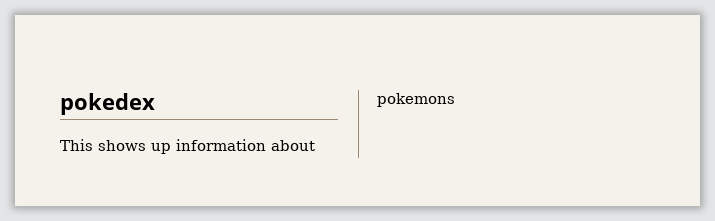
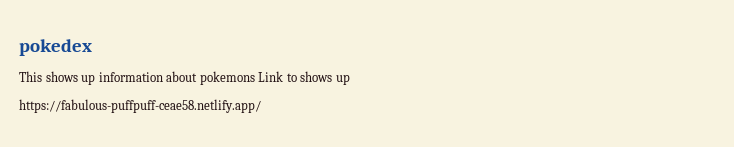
- This shows up information about pokemons
+ This shows up information about pokemons Link to shows up
+ https://fabulous-puffpuff-ceae58.netlify.app/

